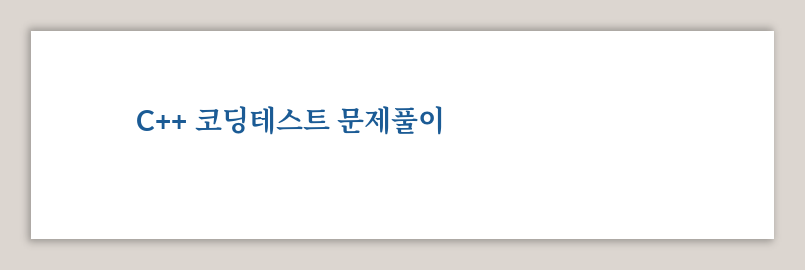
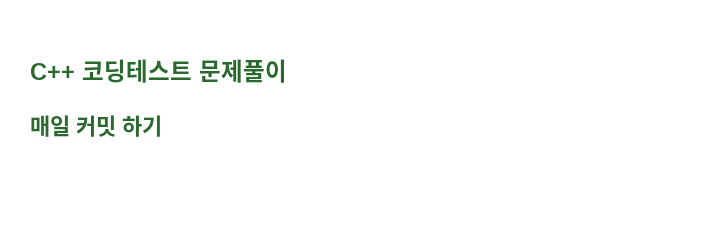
+ 매일 커밋 하기

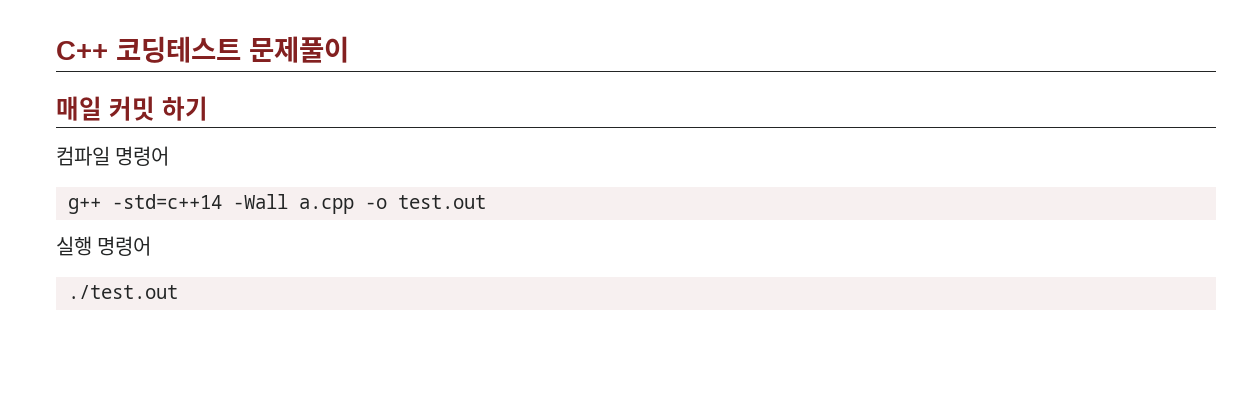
+ 컴파일 명령어
+ g++ -std=c++14 -Wall a.cpp -o test.out
+ 실행 명령어
+ ./test.out

